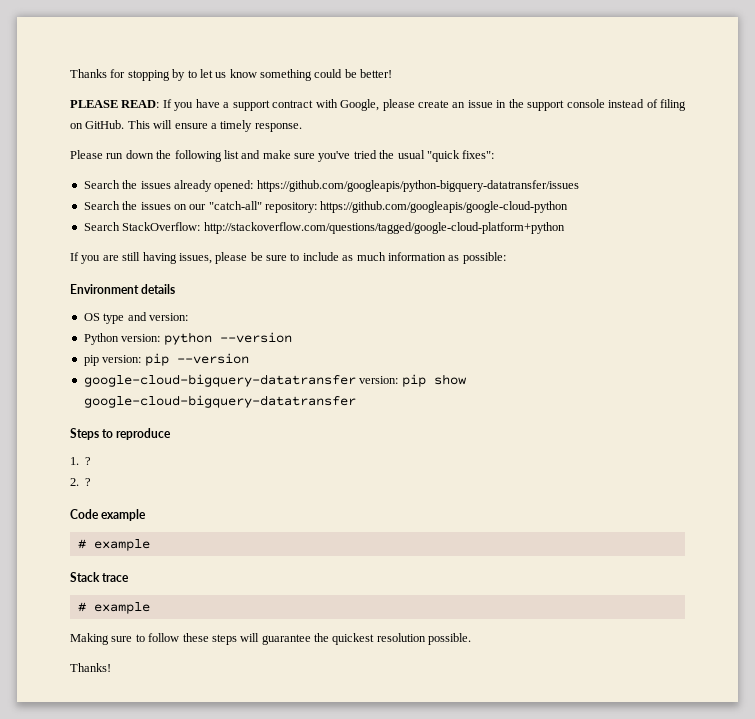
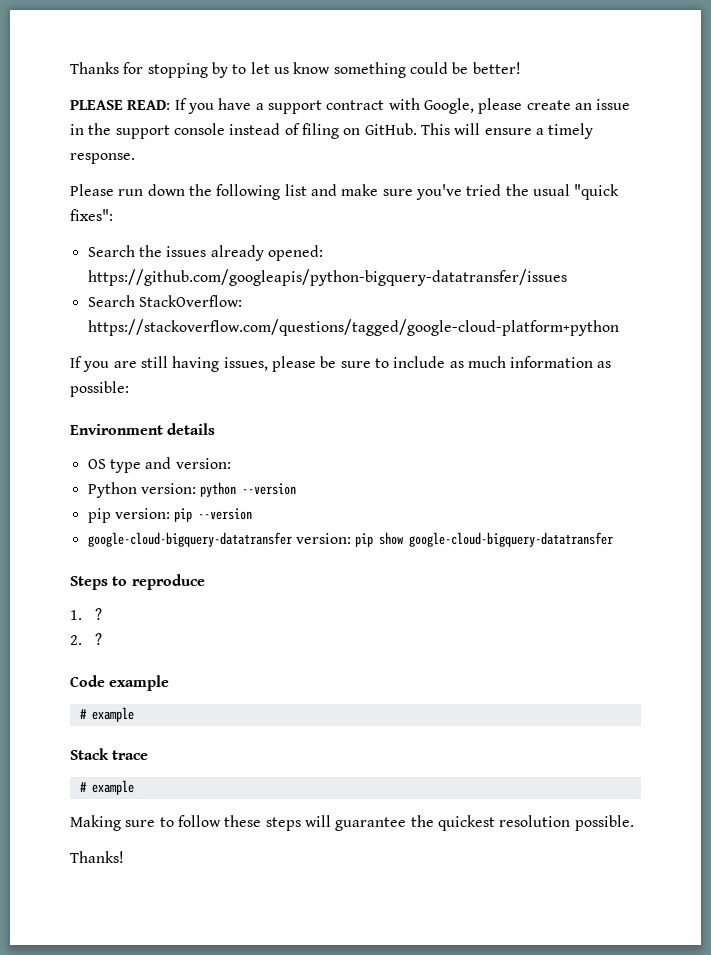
- Search the issues on our "catch-all" repository: https://github.com/googleapis/google-cloud-python
- Search StackOverflow: http://stackoverflow.com/questions/tagged/google-cloud-platform+python
+ Search StackOverflow: https://stackoverflow.com/questions/tagged/google-cloud-platform+python

